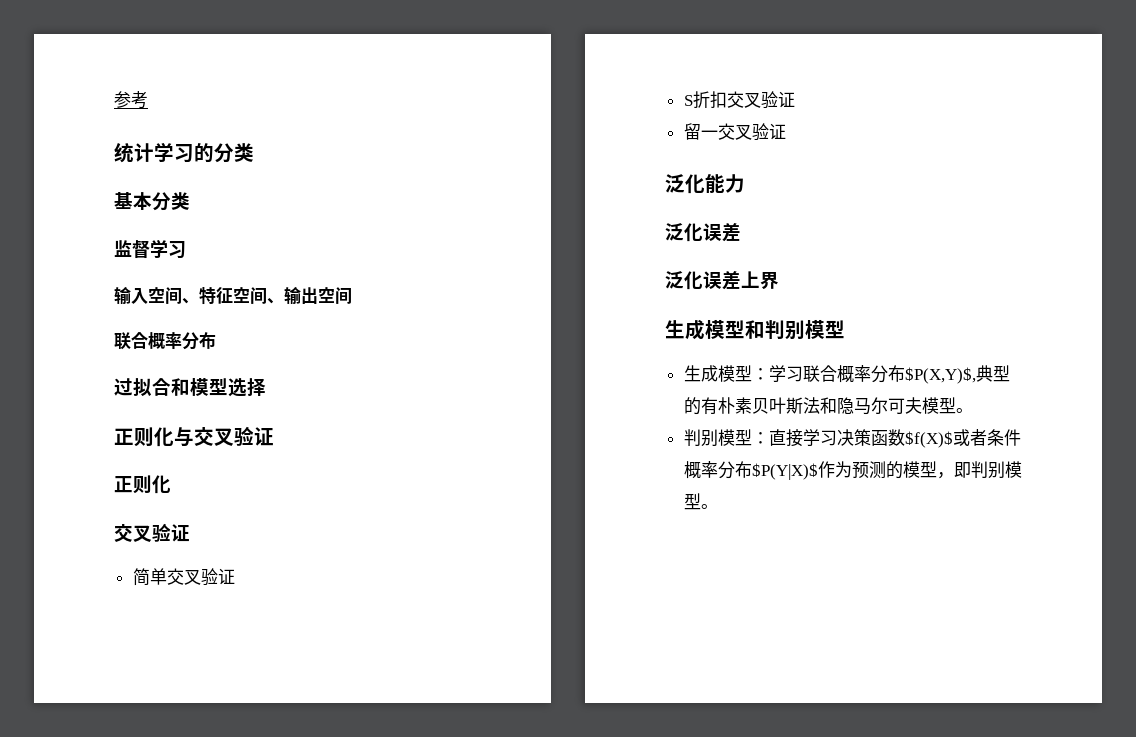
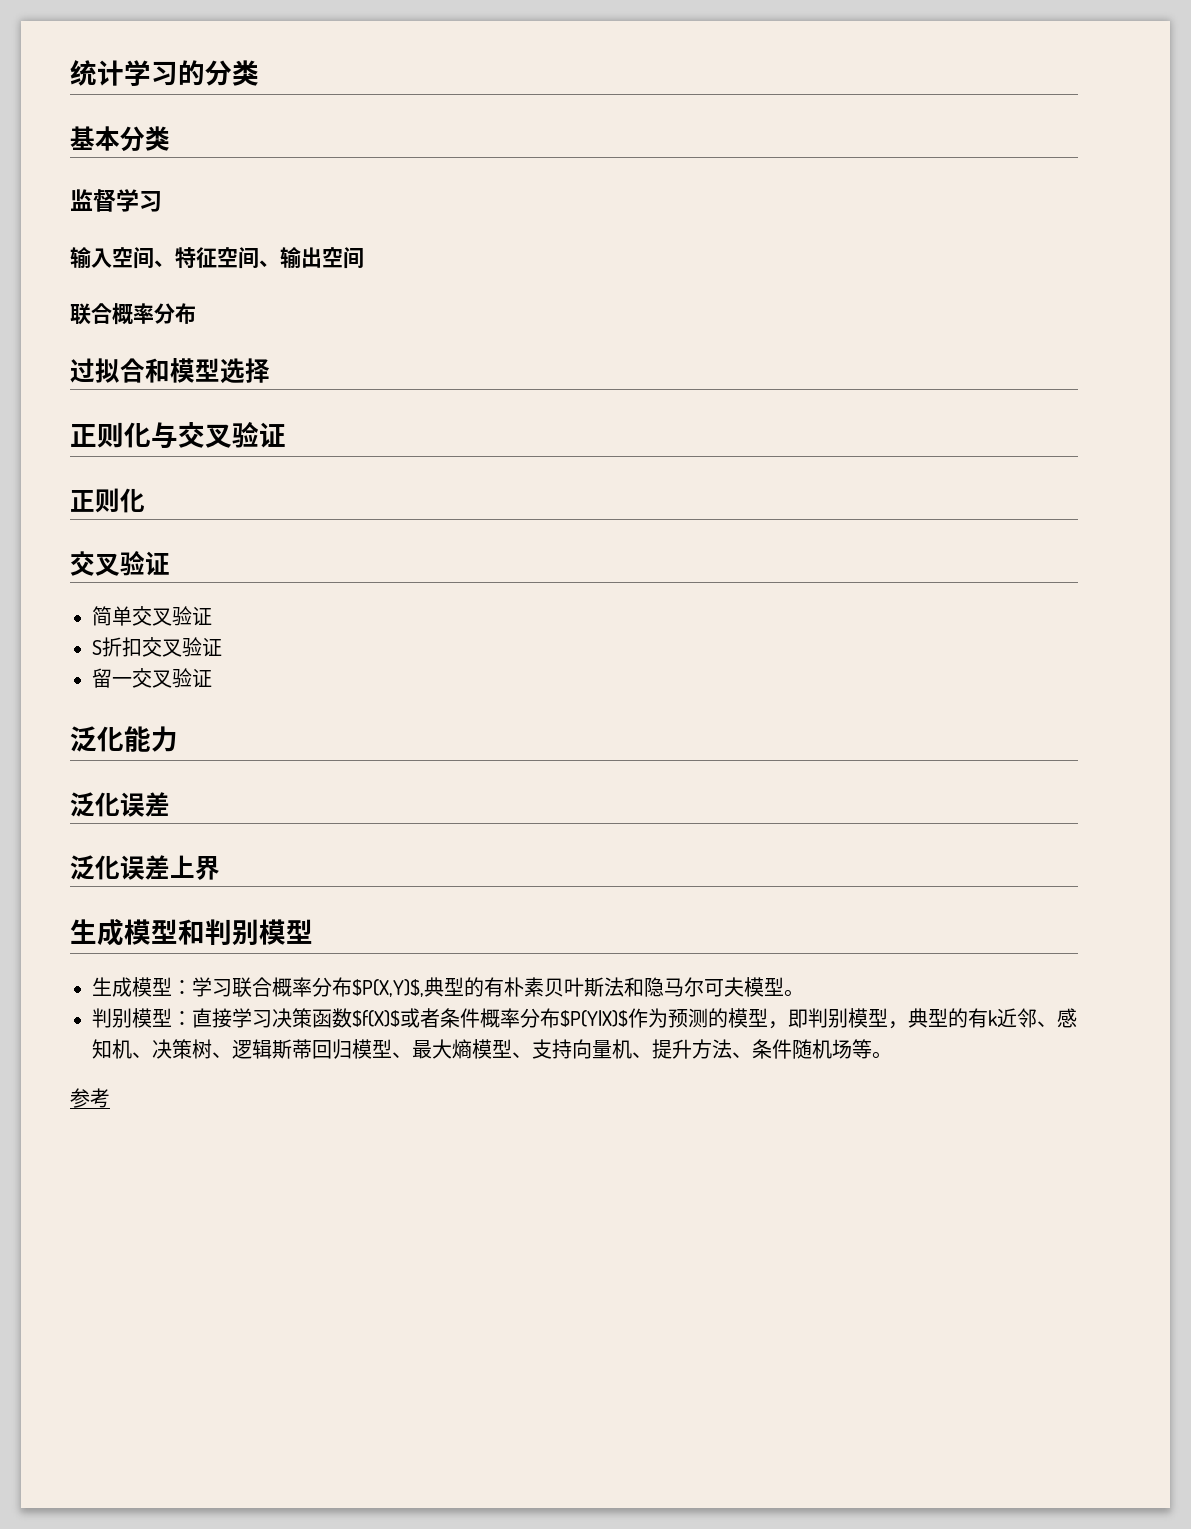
- 参考
- 判别模型：直接学习决策函数$f(X)$或者条件概率分布$P(Y|X)$作为预测的模型，即判别模型。
+ 判别模型：直接学习决策函数$f(X)$或者条件概率分布$P(Y|X)$作为预测的模型，即判别模型，典型的有k近邻、感知机、决策树、逻辑斯蒂回归模型、最大熵模型、支持向量机、提升方法、条件随机场等。
+ 参考

